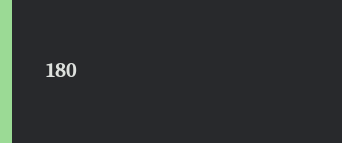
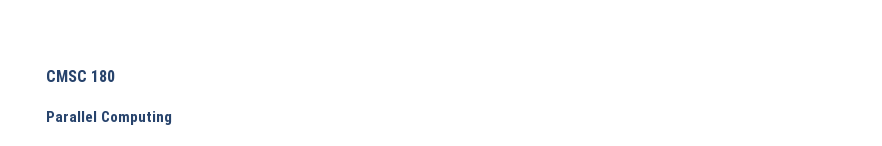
- 180
+ CMSC 180
+ Parallel Computing

